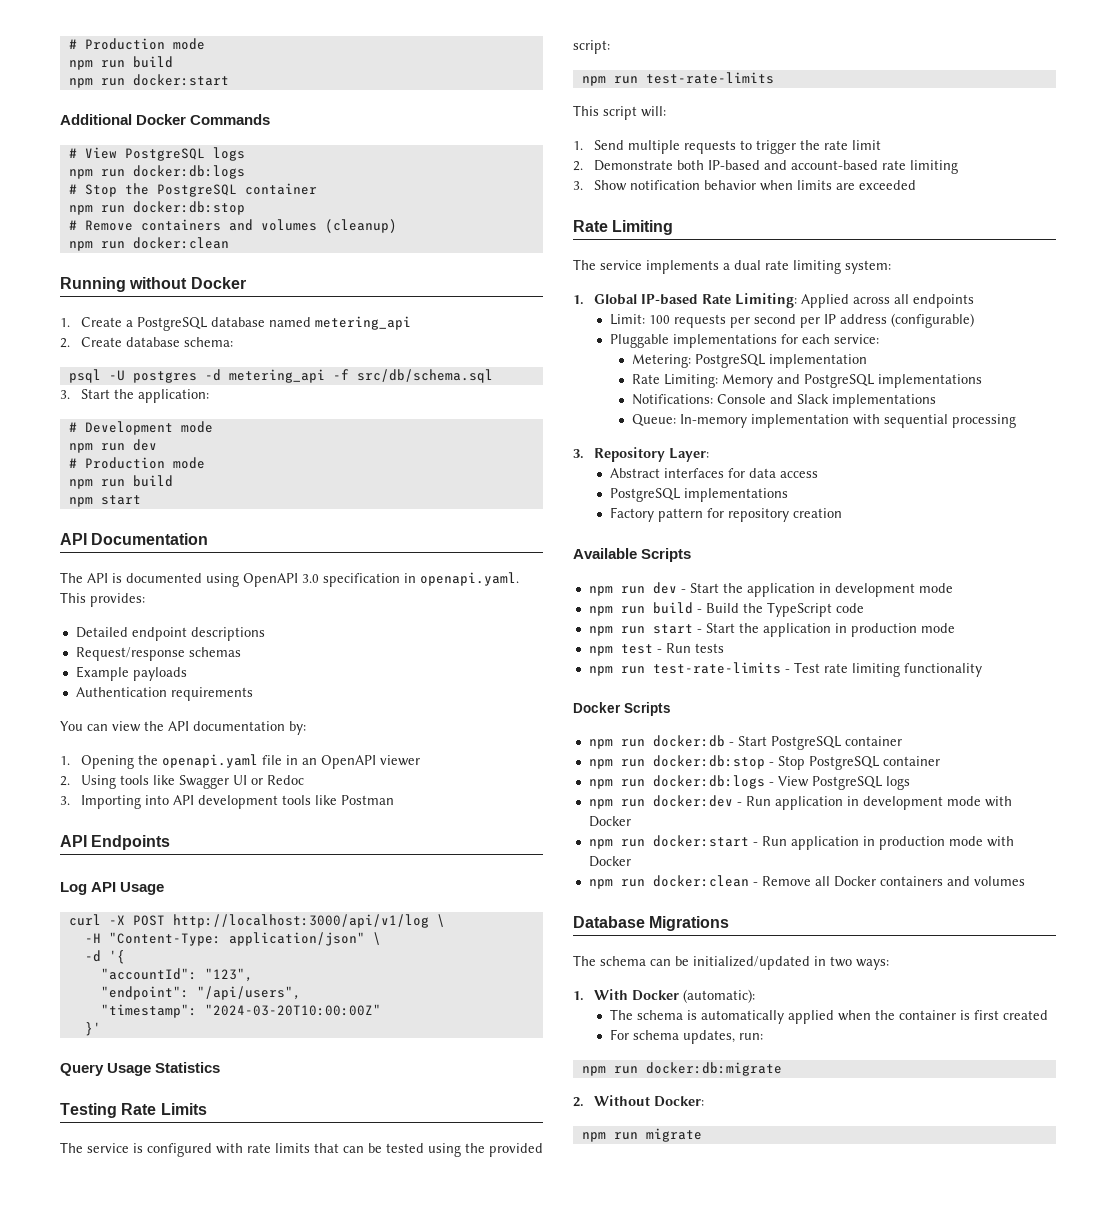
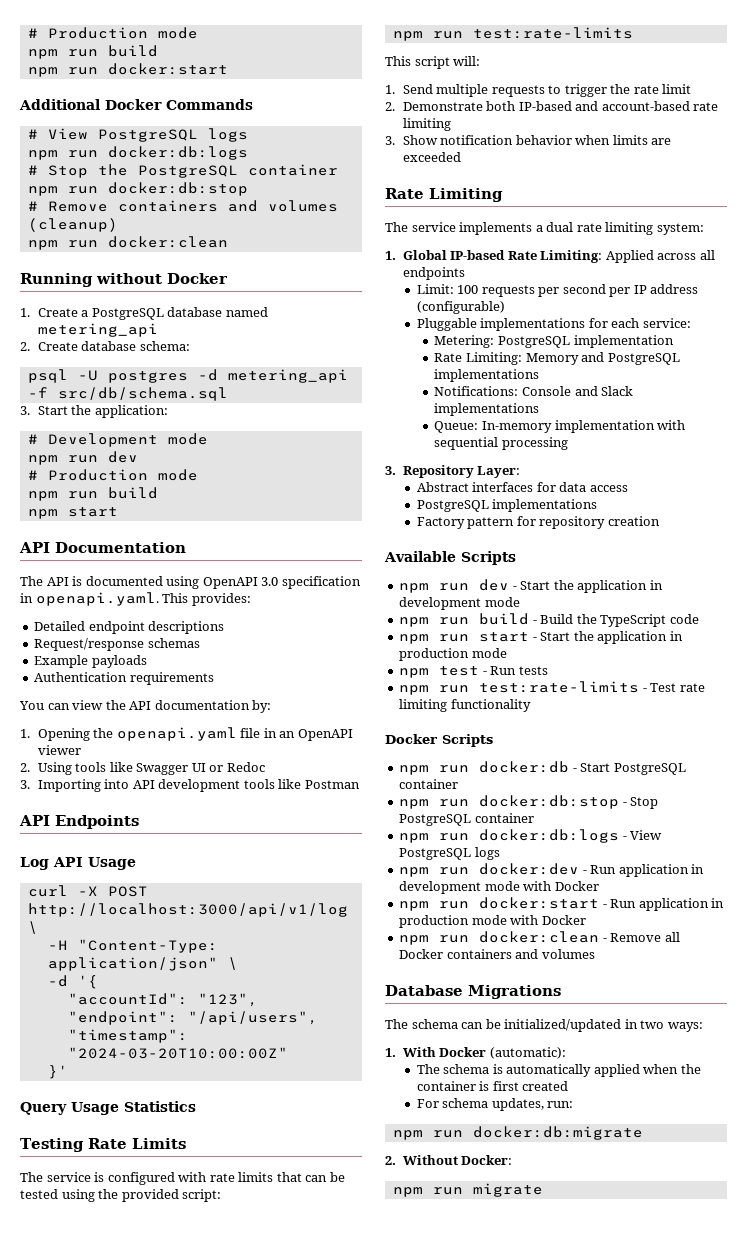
  The service is configured with rate limits that can be tested using the provided script:
- npm run test-rate-limits
+ npm run test:rate-limits
- npm run test-rate-limits - Test rate limiting functionality
+ npm run test:rate-limits - Test rate limiting functionality

